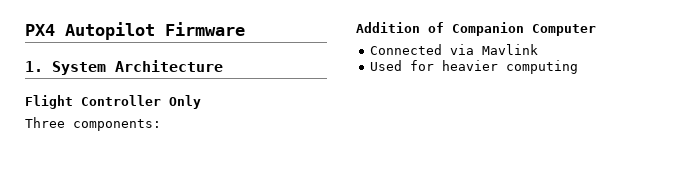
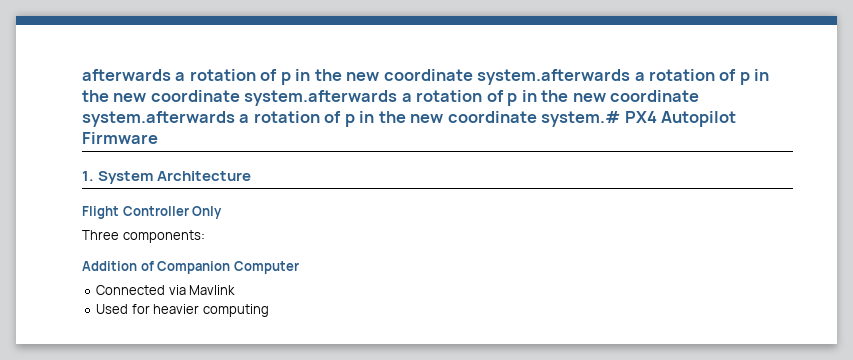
- PX4 Autopilot Firmware
+ afterwards a rotation of p in the new coordinate system.afterwards a rotation of p in the new coordinate system.afterwards a rotation of p in the new coordinate system.afterwards a rotation of p in the new coordinate system.# PX4 Autopilot Firmware

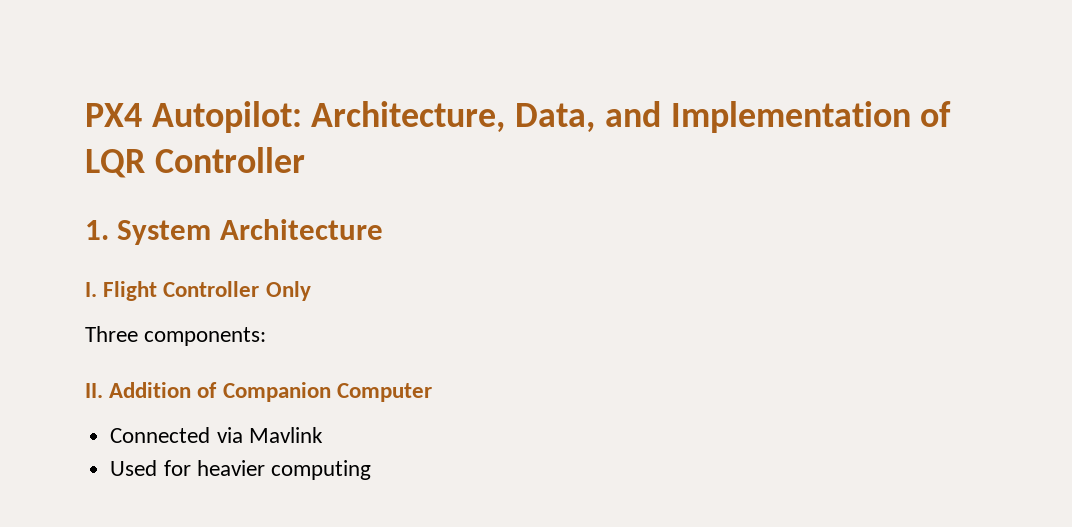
- afterwards a rotation of p in the new coordinate system.afterwards a rotation of p in the new coordinate system.afterwards a rotation of p in the new coordinate system.afterwards a rotation of p in the new coordinate system.# PX4 Autopilot Firmware
+ PX4 Autopilot: Architecture, Data, and Implementation of LQR Controller
- Flight Controller Only
+ I. Flight Controller Only
- Addition of Companion Computer
+ II. Addition of Companion Computer

